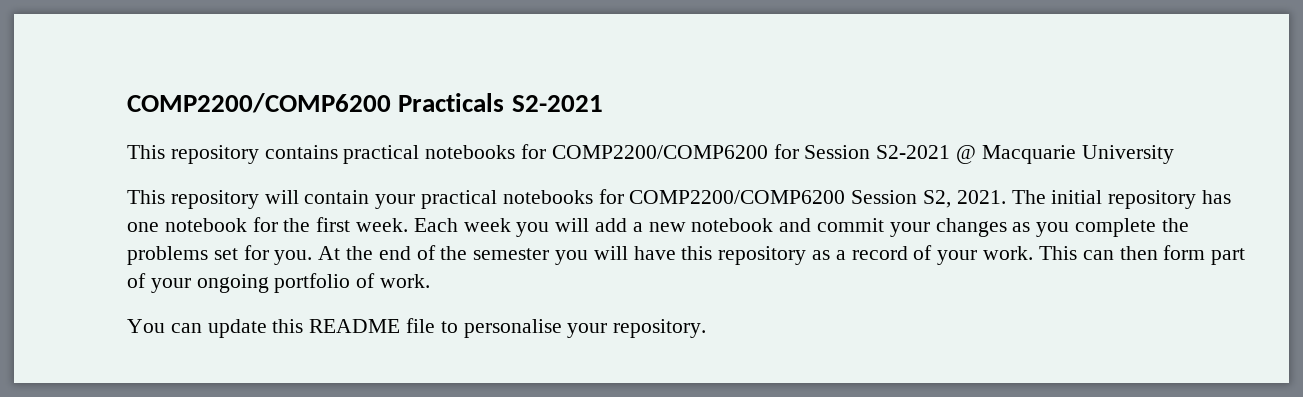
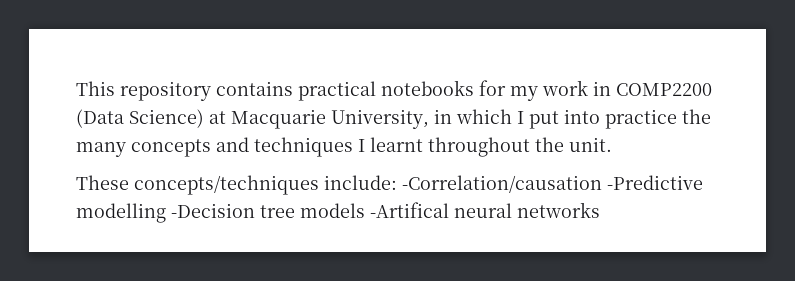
- COMP2200/COMP6200 Practicals S2-2021
- This repository contains practical notebooks for COMP2200/COMP6200 for Session S2-2021 @ Macquarie University
- This repository will contain your practical notebooks for COMP2200/COMP6200 Session S2, 2021. The initial repository has one notebook for the first week. Each week you will add a new notebook and commit your changes as you complete the problems set for you. At the end of the semester you will have this repository as a record of your work. This can then form part of your ongoing portfolio of work.
- You can update this README file to personalise your repository.
+ This repository contains practical notebooks for my work in COMP2200 (Data Science) at Macquarie University, in which I put into practice the many concepts and techniques I learnt throughout the unit.
+ These concepts/techniques include: -Correlation/causation -Predictive modelling -Decision tree models -Artifical neural networks

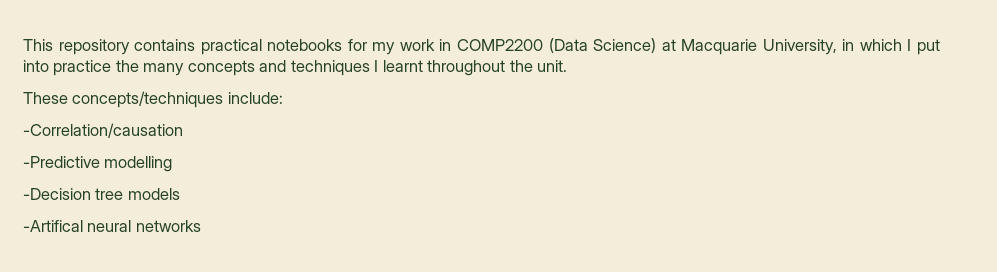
- These concepts/techniques include: -Correlation/causation -Predictive modelling -Decision tree models -Artifical neural networks
+ These concepts/techniques include:
+ -Correlation/causation
+ -Predictive modelling
+ -Decision tree models
+ -Artifical neural networks

